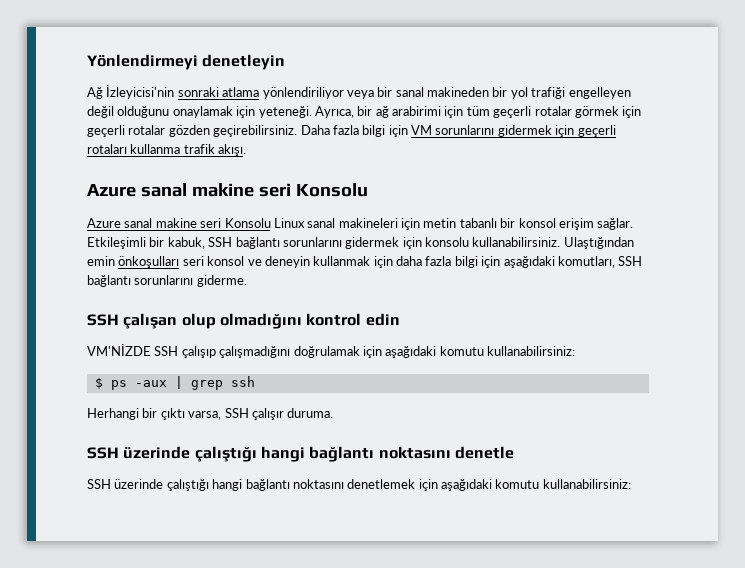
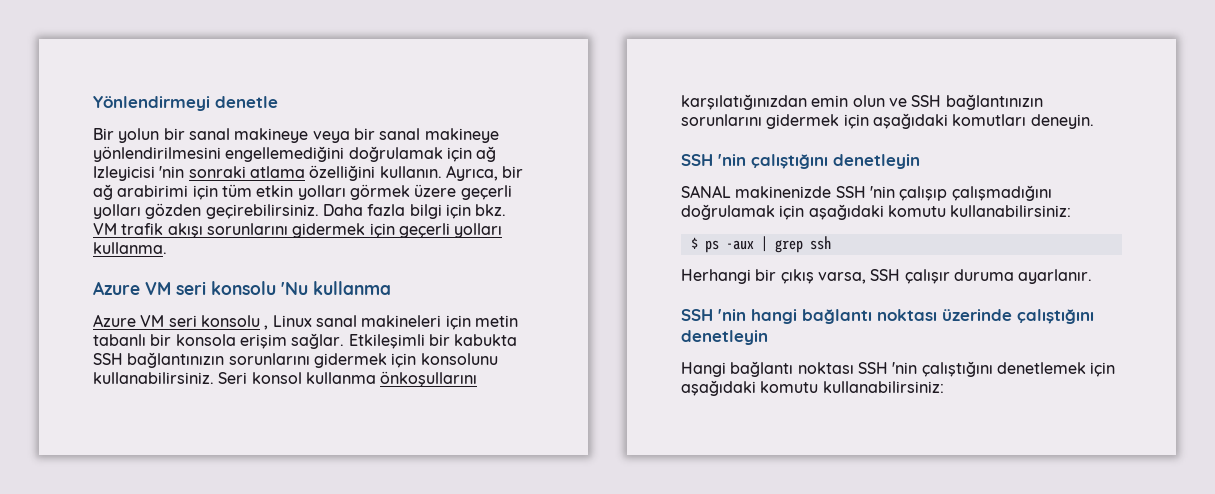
- Yönlendirmeyi denetleyin
- Ağ İzleyicisi'nin sonraki atlama yönlendiriliyor veya bir sanal makineden bir yol trafiği engelleyen değil olduğunu onaylamak için yeteneği.
+ Yönlendirmeyi denetle
+ Bir yolun bir sanal makineye veya bir sanal makineye yönlendirilmesini engellemediğini doğrulamak için ağ Izleyicisi 'nin sonraki atlama özelliğini kullanın.
- Ayrıca, bir ağ arabirimi için tüm geçerli rotalar görmek için geçerli rotalar gözden geçirebilirsiniz.
+ Ayrıca, bir ağ arabirimi için tüm etkin yolları görmek üzere geçerli yolları gözden geçirebilirsiniz.
- Daha fazla bilgi için VM sorunlarını gidermek için geçerli rotaları kullanma trafik akışı.
- Azure sanal makine seri Konsolu
- Azure sanal makine seri Konsolu Linux sanal makineleri için metin tabanlı bir konsol erişim sağlar.
+ Daha fazla bilgi için bkz. VM trafik akışı sorunlarını gidermek için geçerli yolları kullanma.
+ Azure VM seri konsolu 'Nu kullanma
+ Azure VM seri konsolu , Linux sanal makineleri için metin tabanlı bir konsola erişim sağlar.
- Etkileşimli bir kabuk, SSH bağlantı sorunlarını gidermek için konsolu kullanabilirsiniz. Ulaştığından emin önkoşulları seri konsol ve deneyin kullanmak için daha fazla bilgi için aşağıdaki komutları, SSH bağlantı sorunlarını giderme.
- SSH çalışan olup olmadığını kontrol edin
- VM'NİZDE SSH çalışıp çalışmadığını doğrulamak için aşağıdaki komutu kullanabilirsiniz:
+ Etkileşimli bir kabukta SSH bağlantınızın sorunlarını gidermek için konsolunu kullanabilirsiniz. Seri konsol kullanma önkoşullarını karşılatığınızdan emin olun ve SSH bağlantınızın sorunlarını gidermek için aşağıdaki komutları deneyin.
+ SSH 'nin çalıştığını denetleyin
+ SANAL makinenizde SSH 'nin çalışıp çalışmadığını doğrulamak için aşağıdaki komutu kullanabilirsiniz:
- Herhangi bir çıktı varsa, SSH çalışır duruma.
- SSH üzerinde çalıştığı hangi bağlantı noktasını denetle
- SSH üzerinde çalıştığı hangi bağlantı noktasını denetlemek için aşağıdaki komutu kullanabilirsiniz:
+ Herhangi bir çıkış varsa, SSH çalışır duruma ayarlanır.
+ SSH 'nin hangi bağlantı noktası üzerinde çalıştığını denetleyin
+ Hangi bağlantı noktası SSH 'nin çalıştığını denetlemek için aşağıdaki komutu kullanabilirsiniz:

